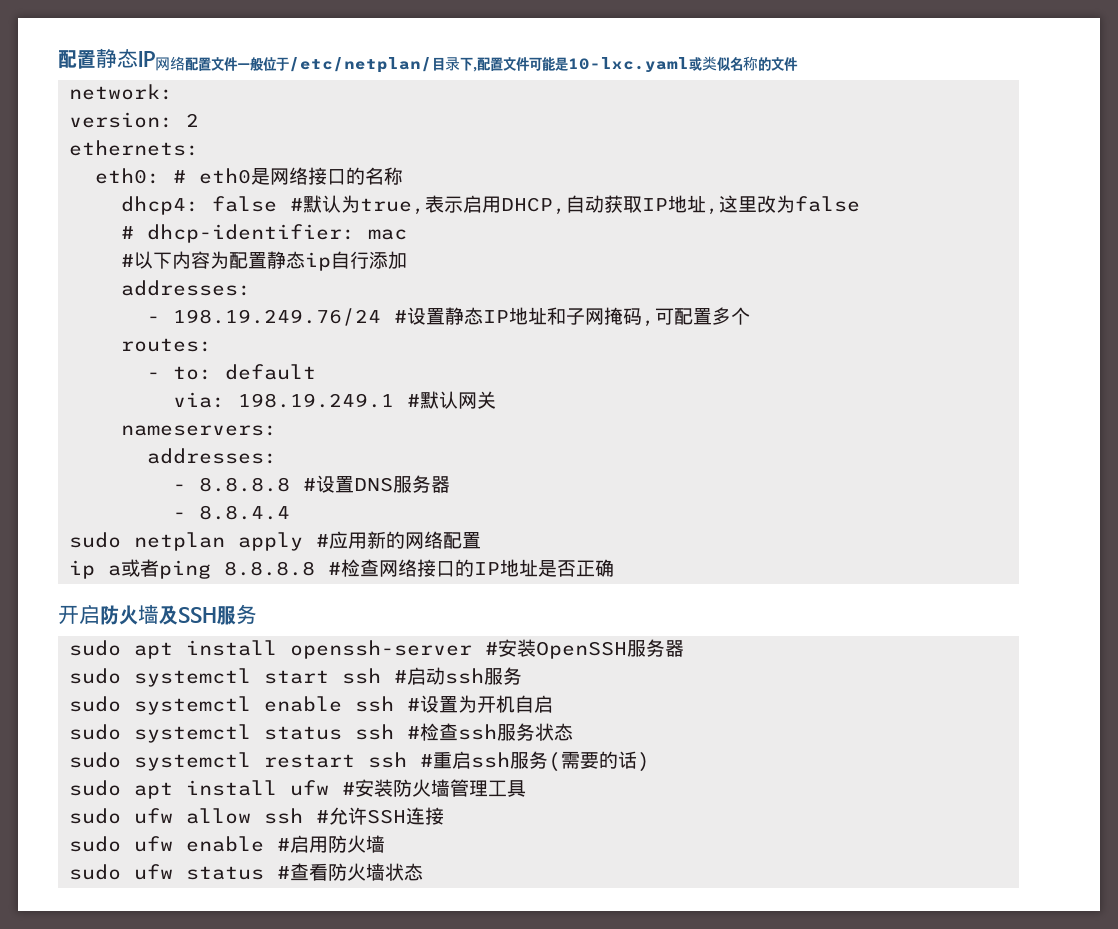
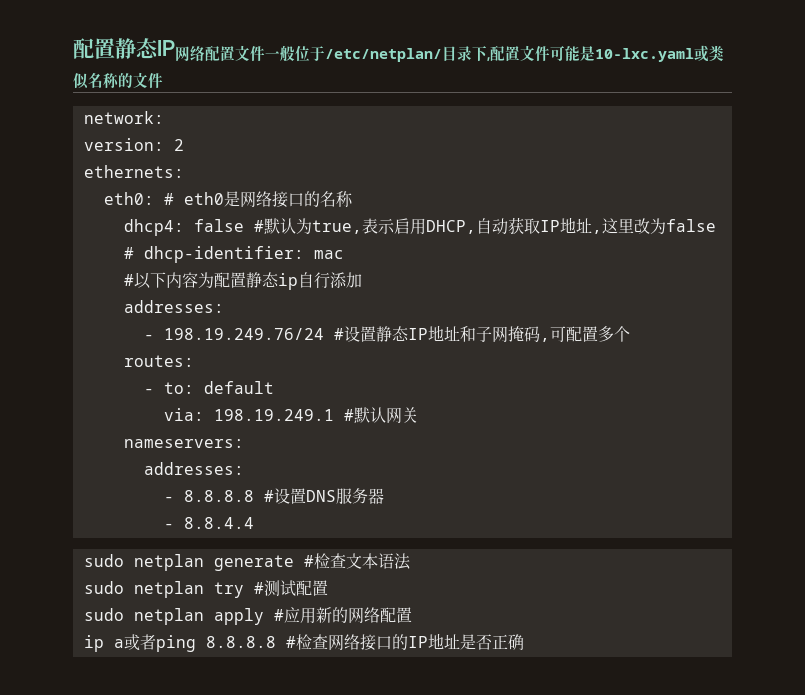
+ sudo netplan generate #检查文本语法
+ sudo netplan try #测试配置
- 开启防火墙及SSH服务
- sudo apt install openssh-server #安装OpenSSH服务器
- sudo systemctl start ssh #启动ssh服务
- sudo systemctl enable ssh #设置为开机自启
- sudo systemctl status ssh #检查ssh服务状态
- sudo systemctl restart ssh #重启ssh服务(需要的话)
- sudo apt install ufw #安装防火墙管理工具
- sudo ufw allow ssh #允许SSH连接
- sudo ufw enable #启用防火墙
- sudo ufw status #查看防火墙状态

